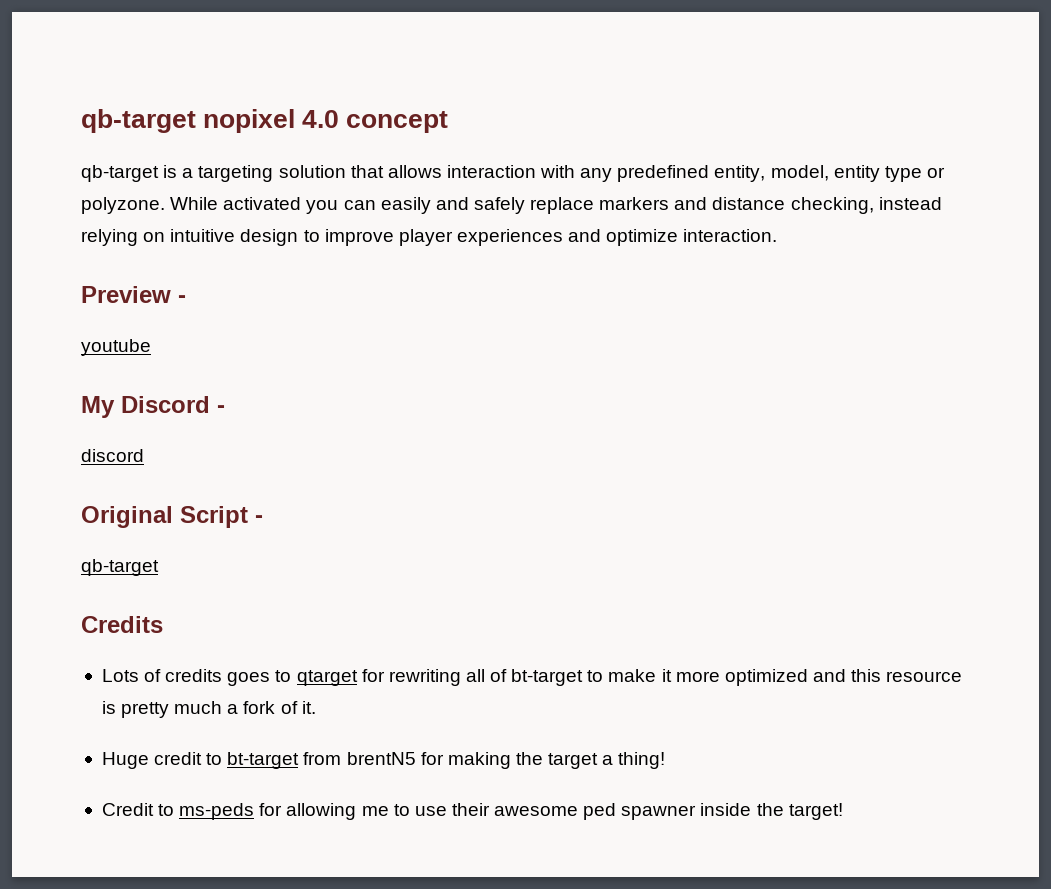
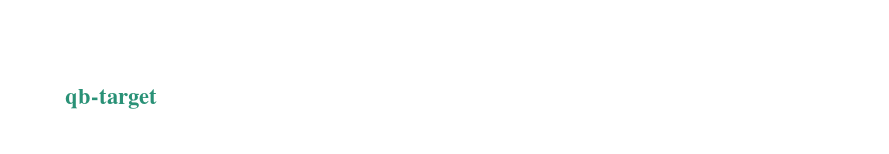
- qb-target nopixel 4.0 concept
- qb-target is a targeting solution that allows interaction with any predefined entity, model, entity type or polyzone. While activated you can easily and safely replace markers and distance checking, instead relying on intuitive design to improve player experiences and optimize interaction.
- Preview -
- youtube
- My Discord -
- discord
- Original Script -
  qb-target
- Credits
- Lots of credits goes to qtarget for rewriting all of bt-target to make it more optimized and this resource is pretty much a fork of it.
- Huge credit to bt-target from brentN5 for making the target a thing!
- Credit to ms-peds for allowing me to use their awesome ped spawner inside the target!

